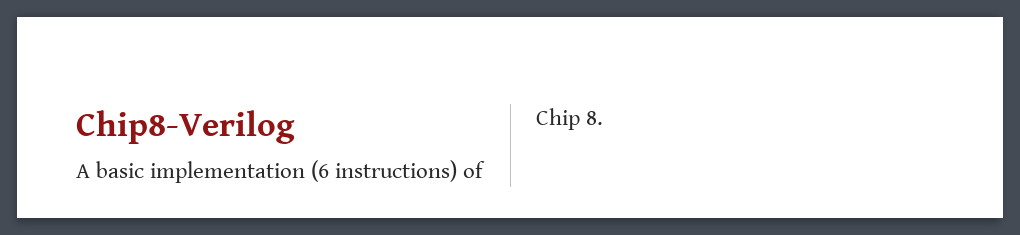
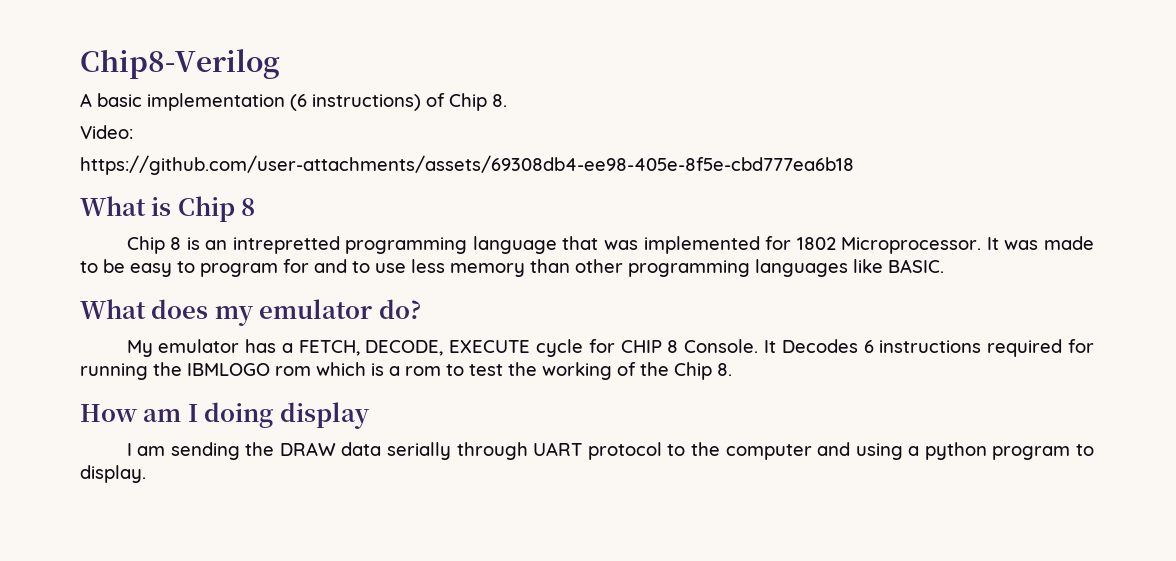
+ Video:
+ https://github.com/user-attachments/assets/69308db4-ee98-405e-8f5e-cbd777ea6b18
+ What is Chip 8
+ Chip 8 is an intrepretted programming language that was implemented for 1802 Microprocessor. It was made to be easy to program for and to use less memory than other programming languages like BASIC.
+ What does my emulator do?
+ My emulator has a FETCH, DECODE, EXECUTE cycle for CHIP 8 Console. It Decodes 6 instructions required for running the IBMLOGO rom which is a rom to test the working of the Chip 8.
+ How am I doing display
+ I am sending the DRAW data serially through UART protocol to the computer and using a python program to display.

